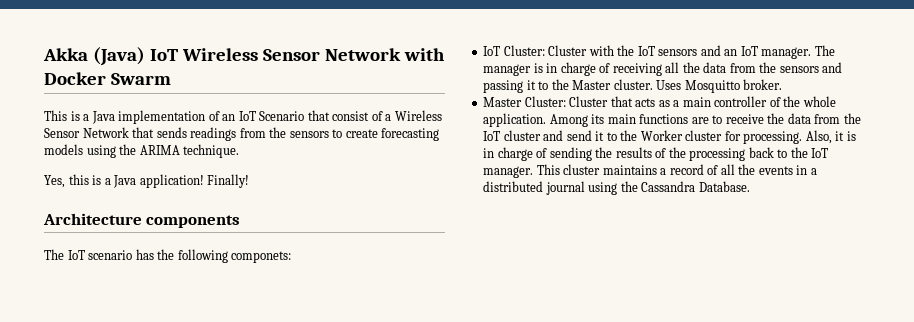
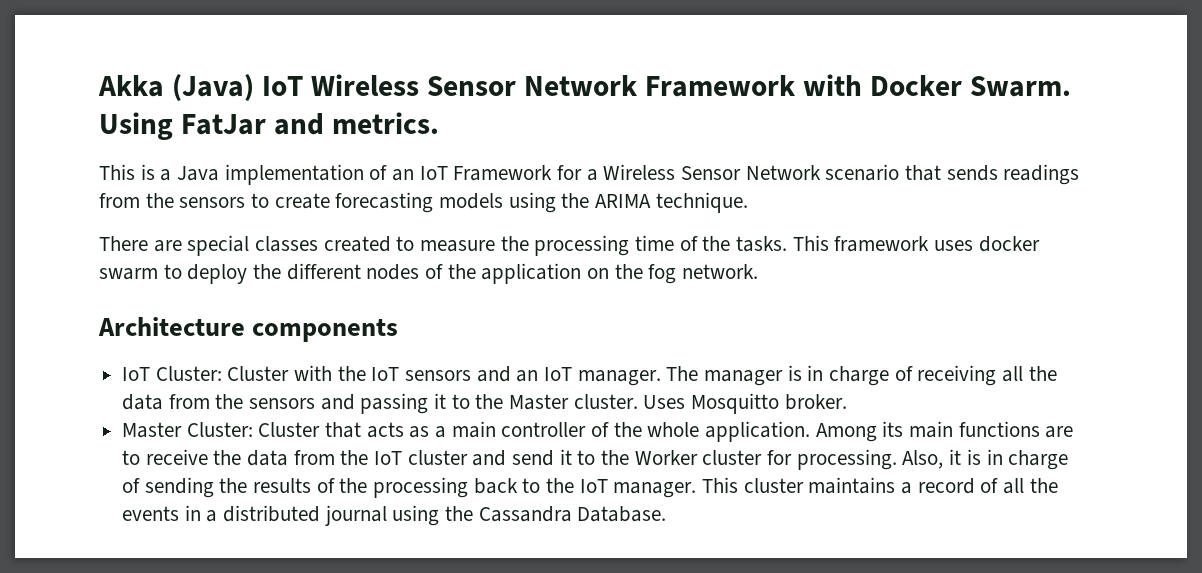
- Akka (Java) IoT Wireless Sensor Network with Docker Swarm
+ Akka (Java) IoT Wireless Sensor Network Framework with Docker Swarm. Using FatJar and metrics.
- This is a Java implementation of an IoT Scenario that consist of a Wireless Sensor Network that sends readings from the sensors to create forecasting models using the ARIMA technique.
+ This is a Java implementation of an IoT Framework for a Wireless Sensor Network scenario that sends readings from the sensors to create forecasting models using the ARIMA technique.
- Yes, this is a Java application! Finally!
+ There are special classes created to measure the processing time of the tasks. This framework uses docker swarm to deploy the different nodes of the application on the fog network.
  Architecture components
- The IoT scenario has the following componets:

